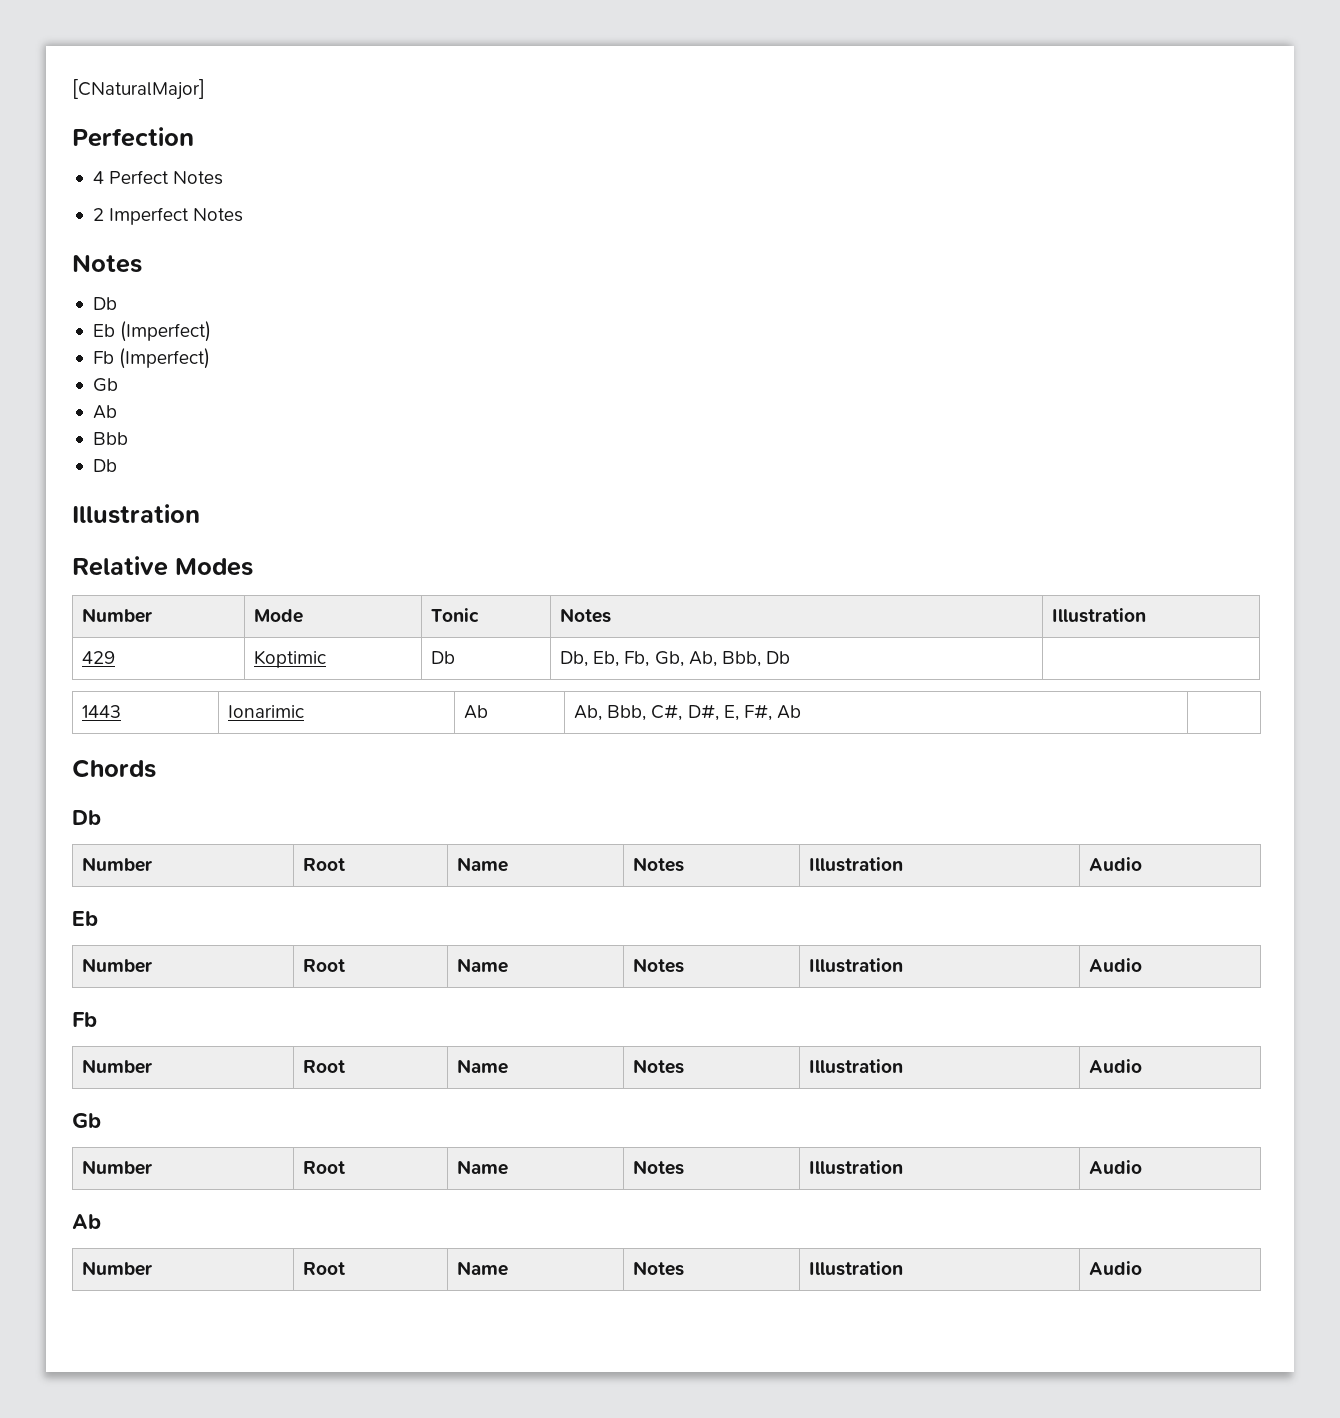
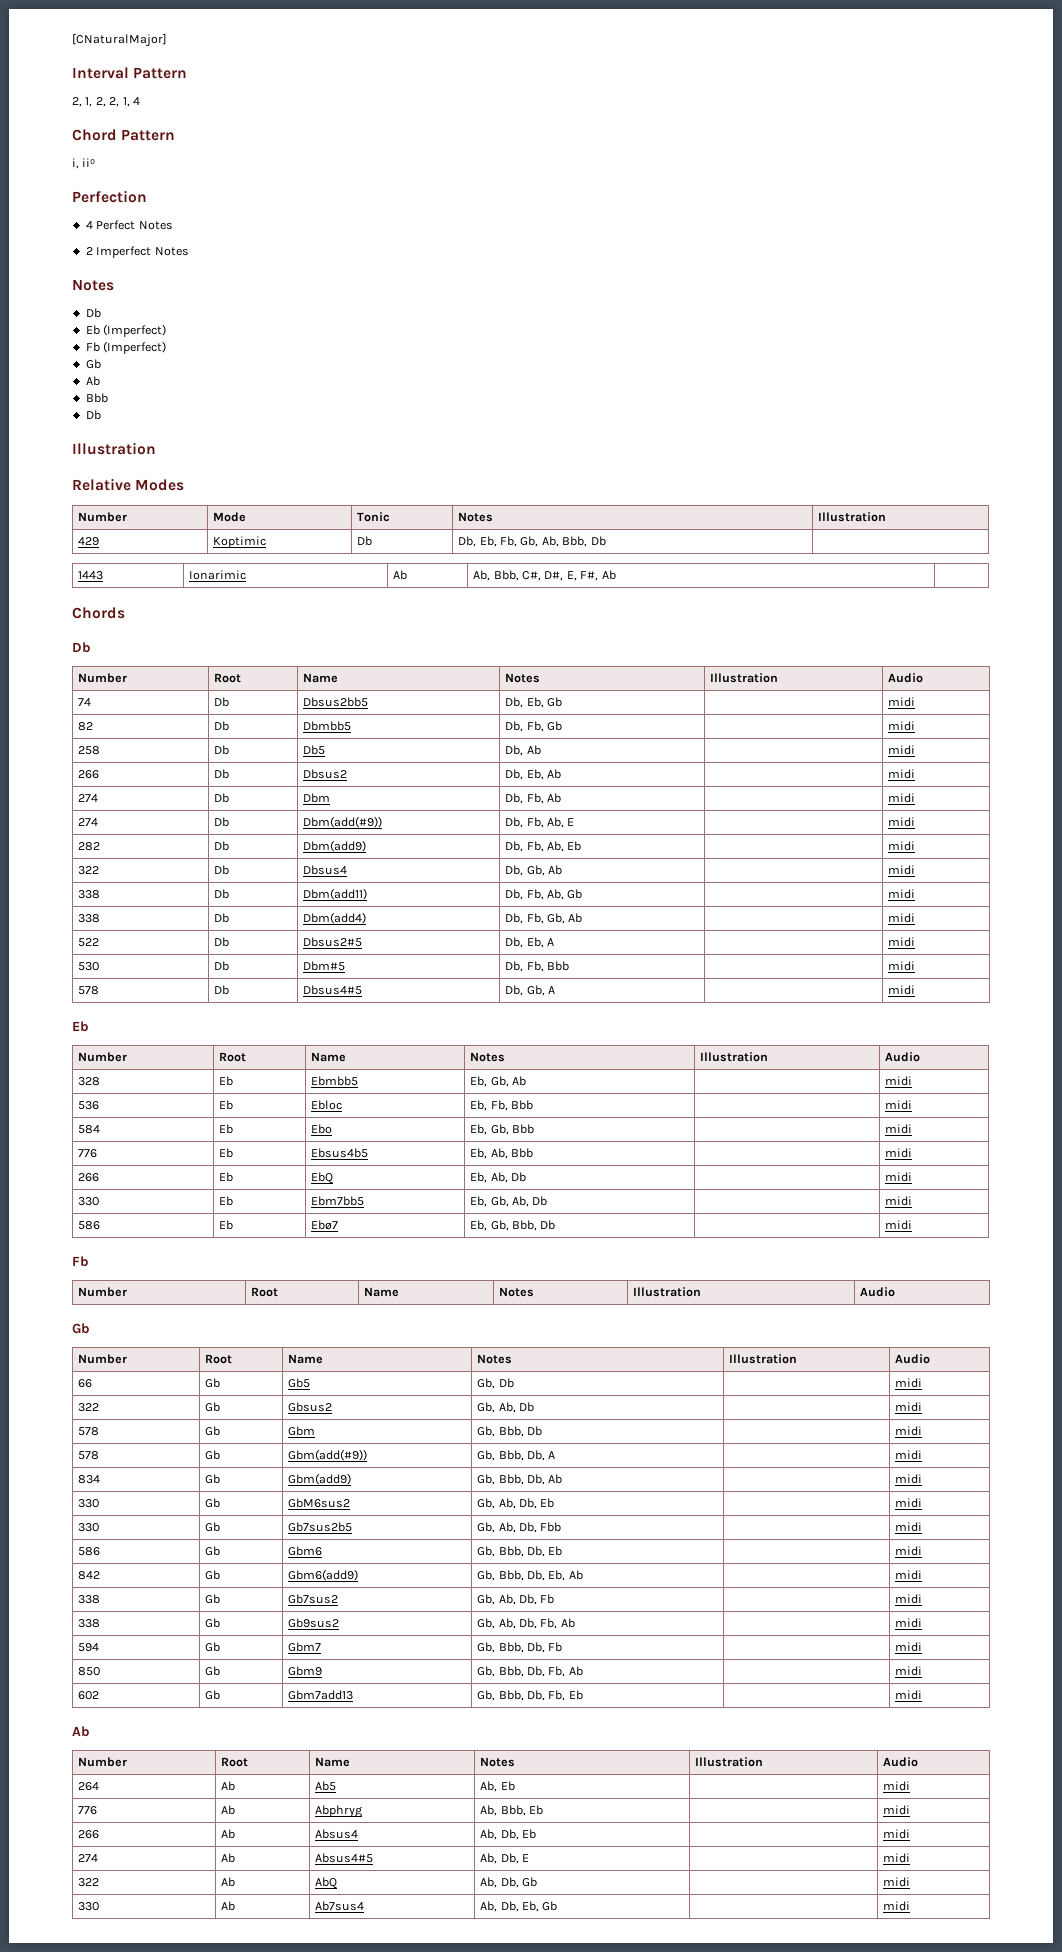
+ Interval Pattern
+ 2, 1, 2, 2, 1, 4
+ Chord Pattern
+ i, ii⁰
+ 74 | Db | Dbsus2bb5 | Db, Eb, Gb | | midi
+ 82 | Db | Dbmbb5 | Db, Fb, Gb | | midi
+ 258 | Db | Db5 | Db, Ab | | midi
+ 266 | Db | Dbsus2 | Db, Eb, Ab | | midi
+ 274 | Db | Dbm | Db, Fb, Ab | | midi
+ 274 | Db | Dbm(add(#9)) | Db, Fb, Ab, E | | midi
+ 282 | Db | Dbm(add9) | Db, Fb, Ab, Eb | | midi
+ 322 | Db | Dbsus4 | Db, Gb, Ab | | midi
+ 338 | Db | Dbm(add11) | Db, Fb, Ab, Gb | | midi
+ 338 | Db | Dbm(add4) | Db, Fb, Gb, Ab | | midi
+ 522 | Db | Dbsus2#5 | Db, Eb, A | | midi
+ 530 | Db | Dbm#5 | Db, Fb, Bbb | | midi
+ 578 | Db | Dbsus4#5 | Db, Gb, A | | midi
+ 328 | Eb | Ebmbb5 | Eb, Gb, Ab | | midi
+ 536 | Eb | Ebloc | Eb, Fb, Bbb | | midi
+ 584 | Eb | Ebo | Eb, Gb, Bbb | | midi
+ 776 | Eb | Ebsus4b5 | Eb, Ab, Bbb | | midi
+ 266 | Eb | EbQ | Eb, Ab, Db | | midi
+ 330 | Eb | Ebm7bb5 | Eb, Gb, Ab, Db | | midi
+ 586 | Eb | Ebø7 | Eb, Gb, Bbb, Db | | midi
+ 66 | Gb | Gb5 | Gb, Db | | midi
+ 322 | Gb | Gbsus2 | Gb, Ab, Db | | midi
+ 578 | Gb | Gbm | Gb, Bbb, Db | | midi
+ 578 | Gb | Gbm(add(#9)) | Gb, Bbb, Db, A | | midi
+ 834 | Gb | Gbm(add9) | Gb, Bbb, Db, Ab | | midi
+ 330 | Gb | GbM6sus2 | Gb, Ab, Db, Eb | | midi
+ 330 | Gb | Gb7sus2b5 | Gb, Ab, Db, Fbb | | midi
+ 586 | Gb | Gbm6 | Gb, Bbb, Db, Eb | | midi
+ 842 | Gb | Gbm6(add9) | Gb, Bbb, Db, Eb, Ab | | midi
+ 338 | Gb | Gb7sus2 | Gb, Ab, Db, Fb | | midi
+ 338 | Gb | Gb9sus2 | Gb, Ab, Db, Fb, Ab | | midi
+ 594 | Gb | Gbm7 | Gb, Bbb, Db, Fb | | midi
+ 850 | Gb | Gbm9 | Gb, Bbb, Db, Fb, Ab | | midi
+ 602 | Gb | Gbm7add13 | Gb, Bbb, Db, Fb, Eb | | midi
+ 264 | Ab | Ab5 | Ab, Eb | | midi
+ 776 | Ab | Abphryg | Ab, Bbb, Eb | | midi
+ 266 | Ab | Absus4 | Ab, Db, Eb | | midi
+ 274 | Ab | Absus4#5 | Ab, Db, E | | midi
+ 322 | Ab | AbQ | Ab, Db, Gb | | midi
+ 330 | Ab | Ab7sus4 | Ab, Db, Eb, Gb | | midi

